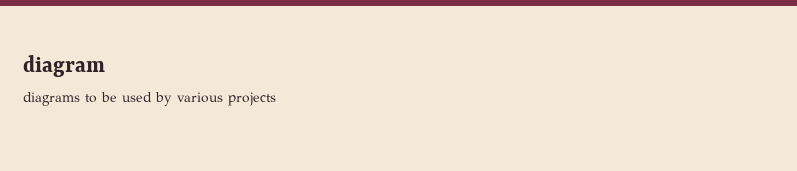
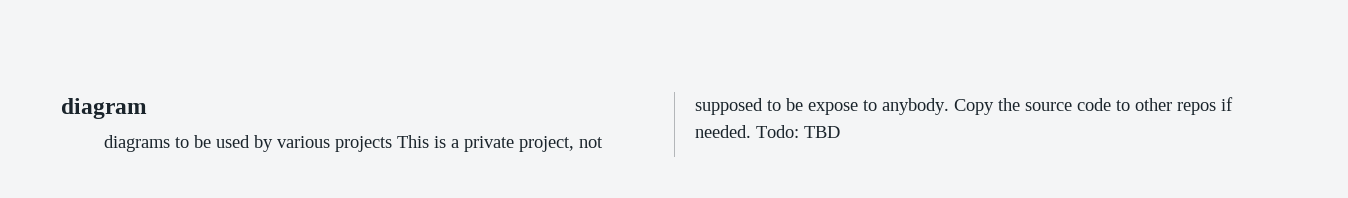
- diagrams to be used by various projects
+ diagrams to be used by various projects This is a private project, not supposed to be expose to anybody. Copy the source code to other repos if needed. Todo: TBD

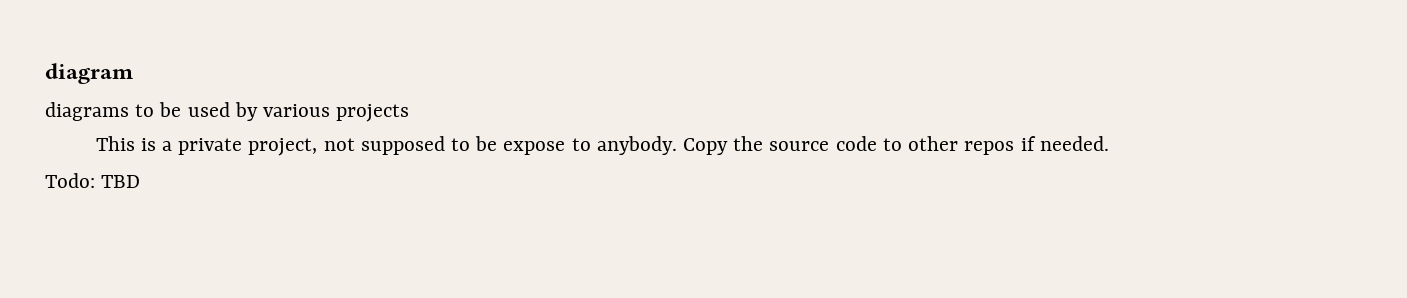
- diagrams to be used by various projects This is a private project, not supposed to be expose to anybody.
+ diagrams to be used by various projects
+ This is a private project, not supposed to be expose to anybody.
- Copy the source code to other repos if needed. Todo: TBD
+ Copy the source code to other repos if needed.
+ Todo: TBD

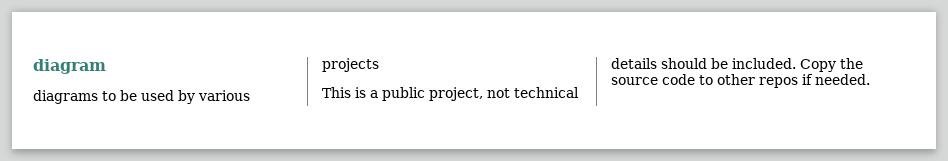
- This is a private project, not supposed to be expose to anybody.
+ This is a public project, not technical details should be included.
- Todo: TBD

